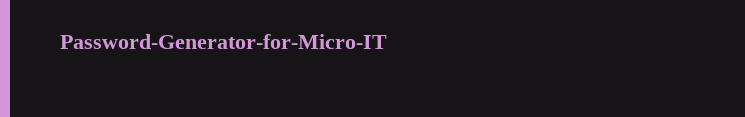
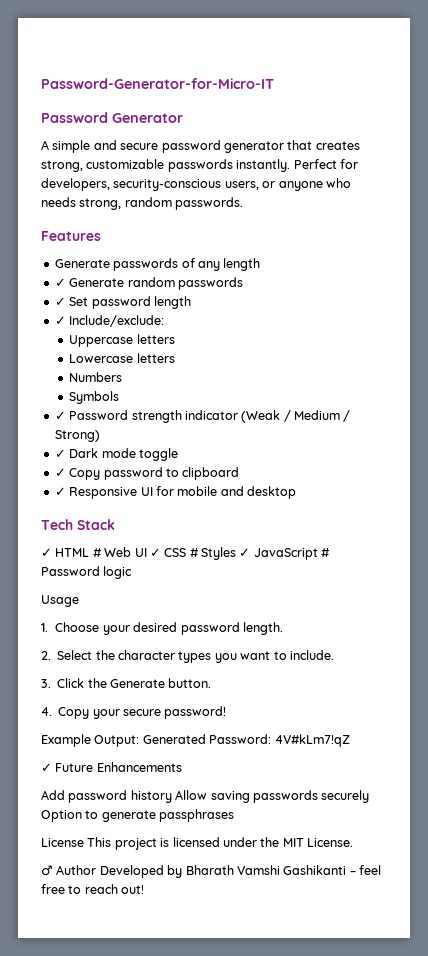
+ Password Generator
+ A simple and secure password generator that creates strong, customizable passwords instantly. Perfect for developers, security-conscious users, or anyone who needs strong, random passwords.
+ Features
+ Generate passwords of any length
+ ✓ Generate random passwords
+ ✓ Set password length
+ ✓ Include/exclude:
+ Uppercase letters
+ Lowercase letters
+ Numbers
+ Symbols
+ ✓ Password strength indicator (Weak / Medium / Strong)
+ ✓ Dark mode toggle
+ ✓ Copy password to clipboard
+ ✓ Responsive UI for mobile and desktop
+ Tech Stack
+ ✓ HTML # Web UI ✓ CSS # Styles ✓ JavaScript # Password logic
+ Usage
+ 1. Choose your desired password length.
+ 2. Select the character types you want to include.
+ 3. Click the Generate button.
+ 4. Copy your secure password!
+ Example Output: Generated Password: 4V#kLm7!qZ
+ ✓ Future Enhancements
+ Add password history Allow saving passwords securely Option to generate passphrases
+ License This project is licensed under the MIT License.
+ ♂ Author Developed by Bharath Vamshi Gashikanti – feel free to reach out!

